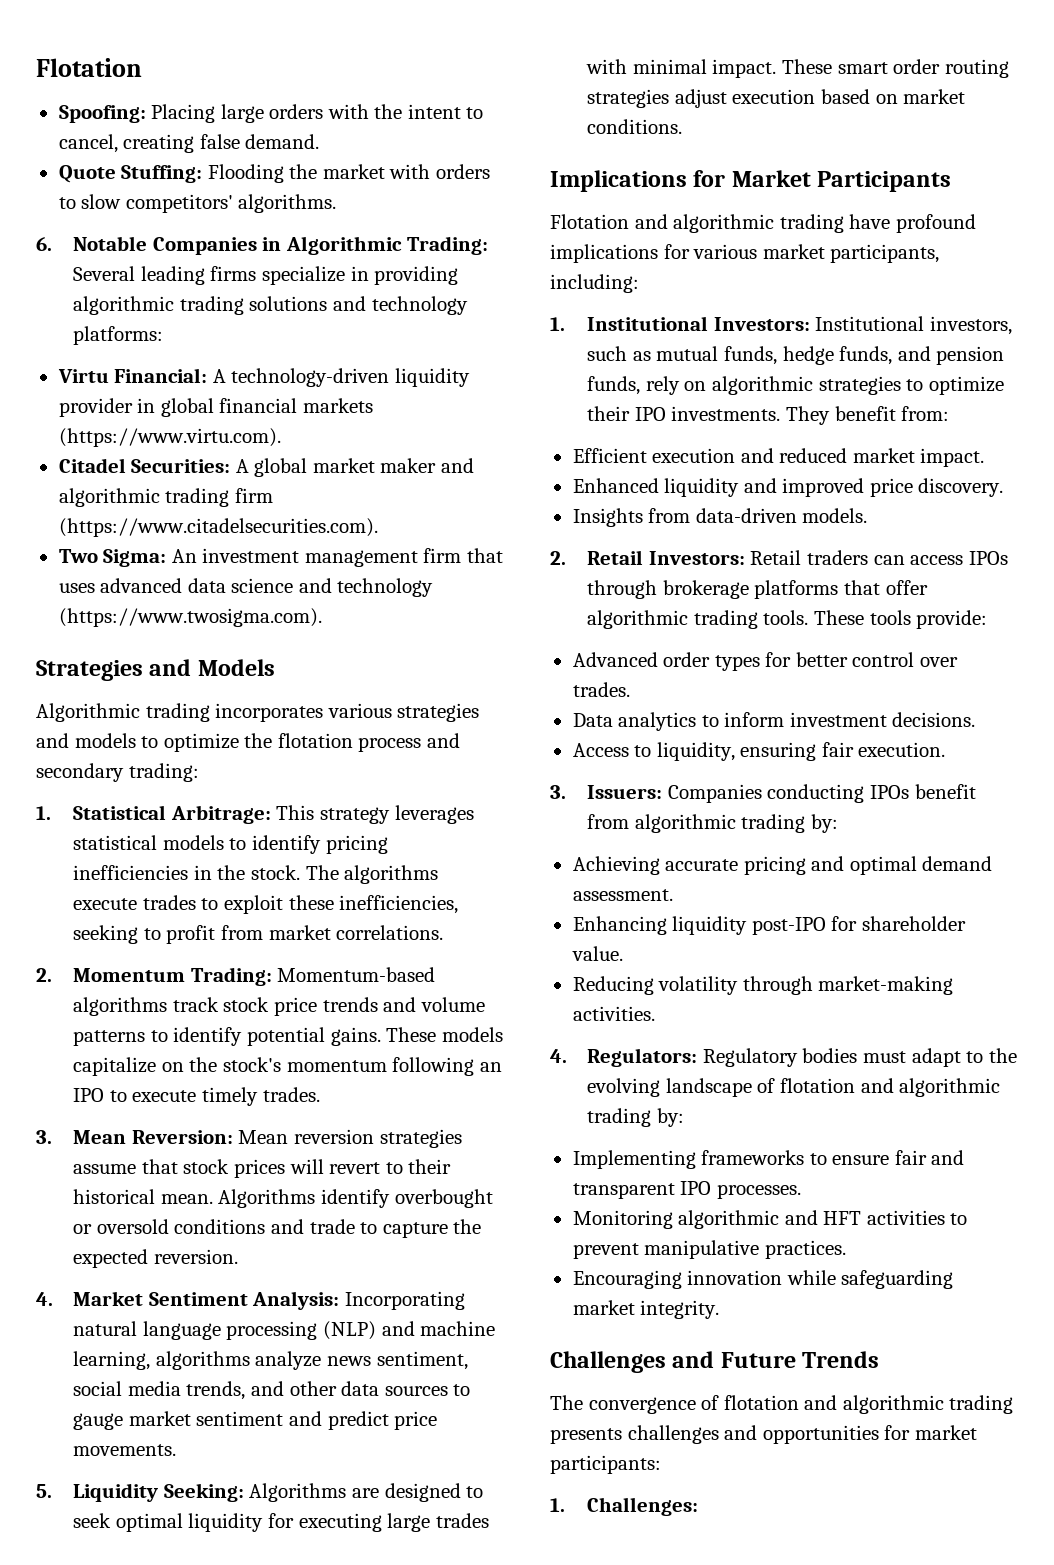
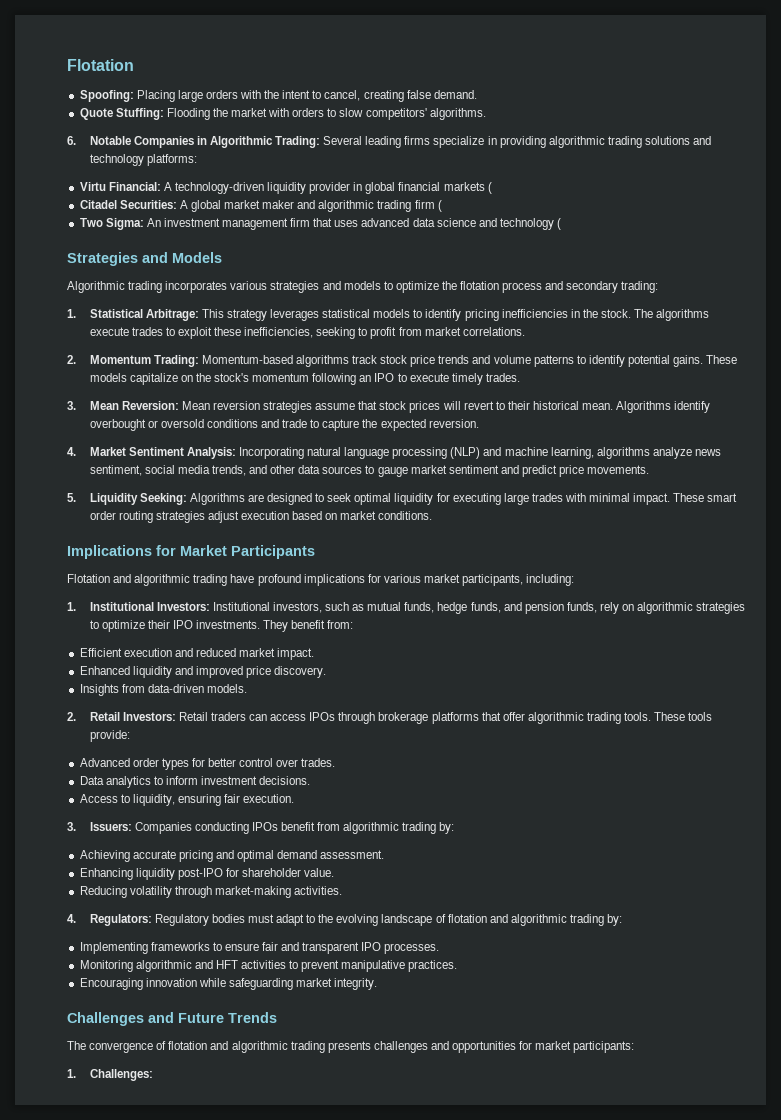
- Virtu Financial: A technology-driven liquidity provider in global financial markets (https://www.virtu.com).
+ Virtu Financial: A technology-driven liquidity provider in global financial markets (
- Citadel Securities: A global market maker and algorithmic trading firm (https://www.citadelsecurities.com).
+ Citadel Securities: A global market maker and algorithmic trading firm (
- Two Sigma: An investment management firm that uses advanced data science and technology (https://www.twosigma.com).
+ Two Sigma: An investment management firm that uses advanced data science and technology (

